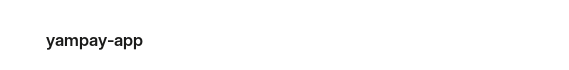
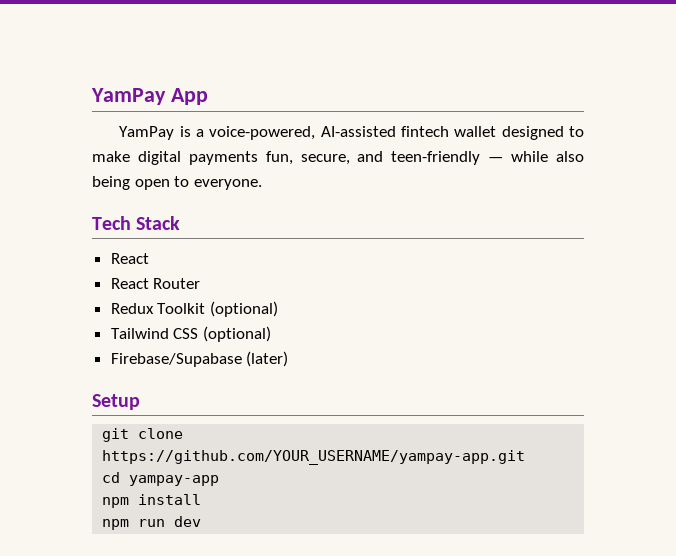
- yampay-app
+ YamPay App
+ YamPay is a voice-powered, AI-assisted fintech wallet designed to make digital payments fun, secure, and teen-friendly — while also being open to everyone.
+ Tech Stack
+ React
+ React Router
+ Redux Toolkit (optional)
+ Tailwind CSS (optional)
+ Firebase/Supabase (later)
+ Setup
+ git clone https://github.com/YOUR_USERNAME/yampay-app.git
+ cd yampay-app
+ npm install
+ npm run dev

